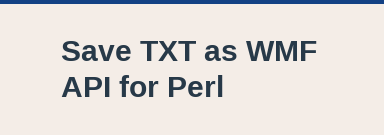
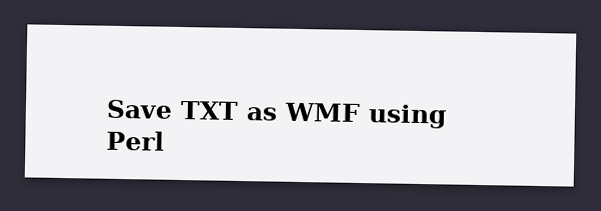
- Save TXT as WMF API for Perl
+ Save TXT as WMF using Perl

